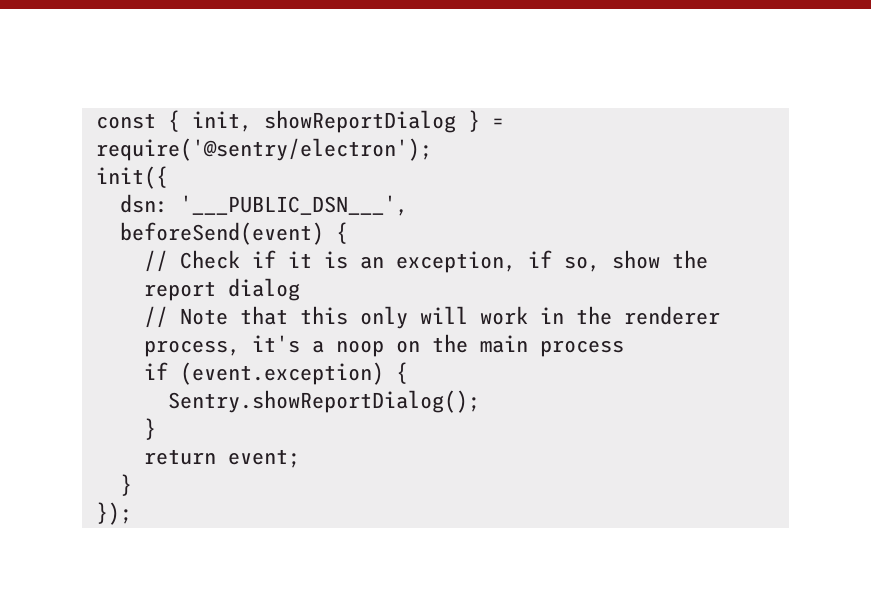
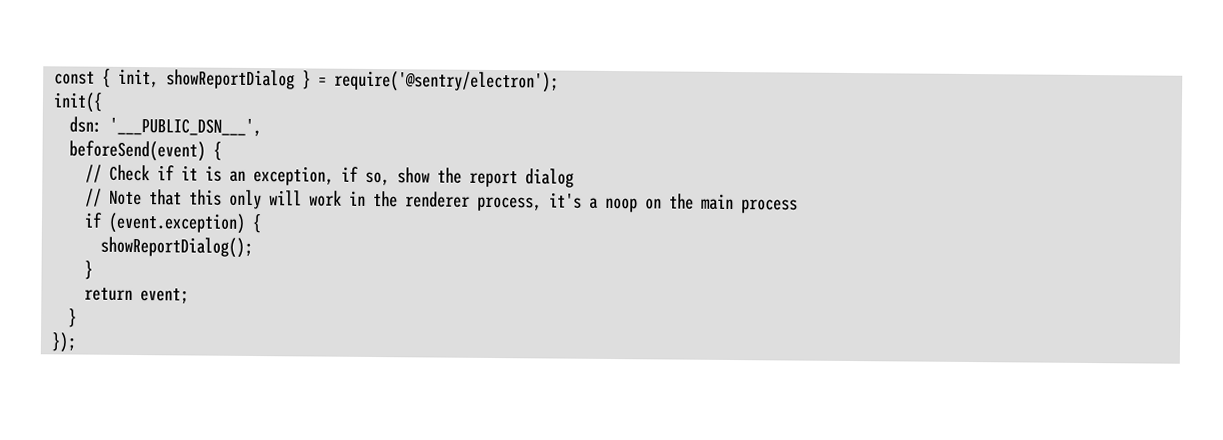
- Sentry.showReportDialog();
+ showReportDialog();

